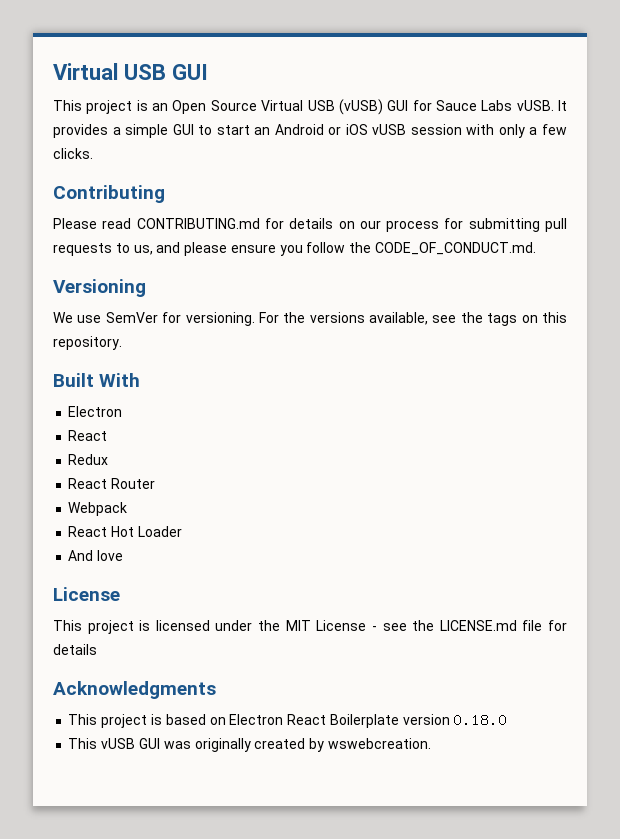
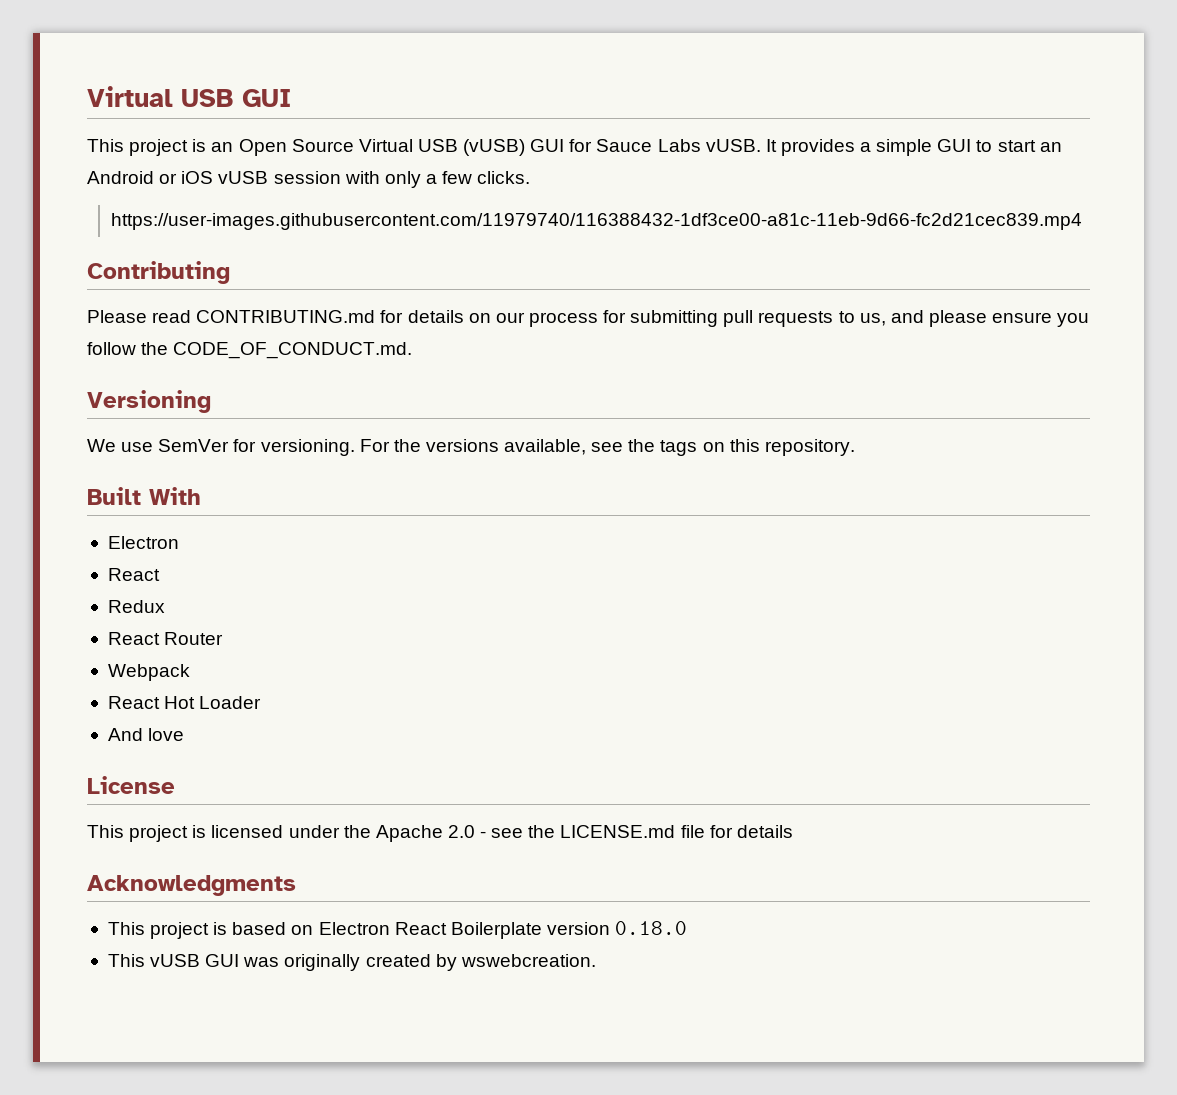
+ https://user-images.githubusercontent.com/11979740/116388432-1df3ce00-a81c-11eb-9d66-fc2d21cec839.mp4
- This project is licensed under the MIT License - see the LICENSE.md file for details
+ This project is licensed under the Apache 2.0 - see the LICENSE.md file for details

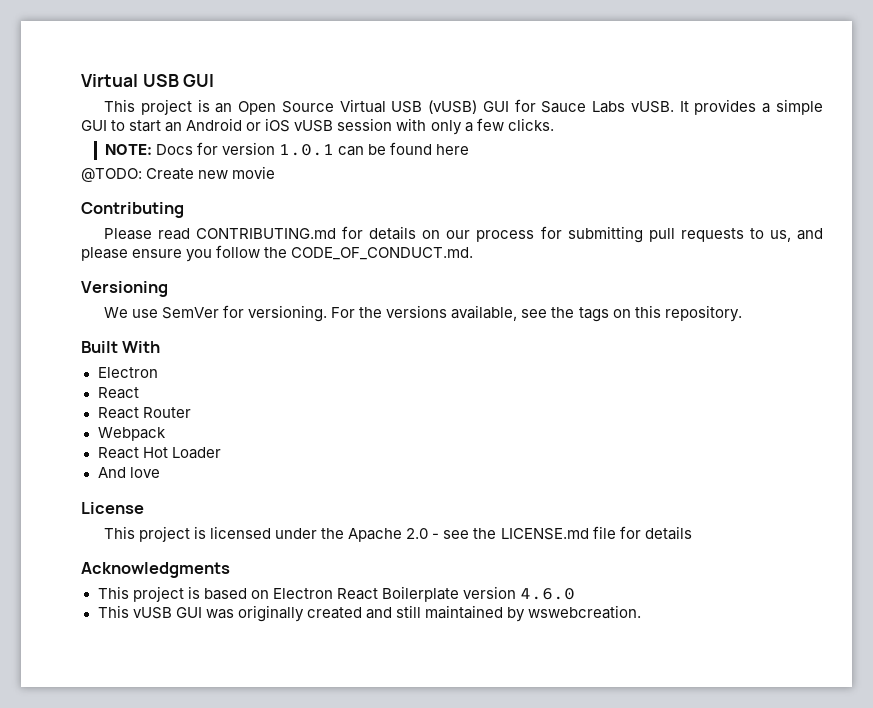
- https://user-images.githubusercontent.com/11979740/116388432-1df3ce00-a81c-11eb-9d66-fc2d21cec839.mp4
+ NOTE: Docs for version 1.0.1 can be found here
+ @TODO: Create new movie
- Redux
- This project is based on Electron React Boilerplate version 0.18.0
+ This project is based on Electron React Boilerplate version 4.6.0
- This vUSB GUI was originally created by wswebcreation.
+ This vUSB GUI was originally created and still maintained by wswebcreation.

